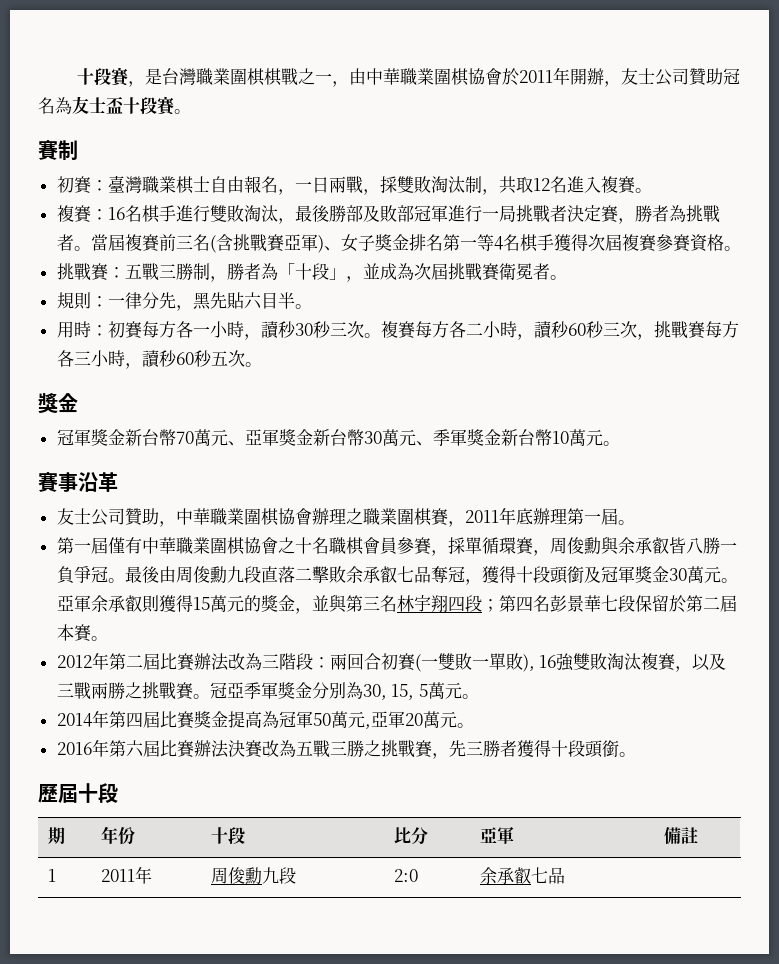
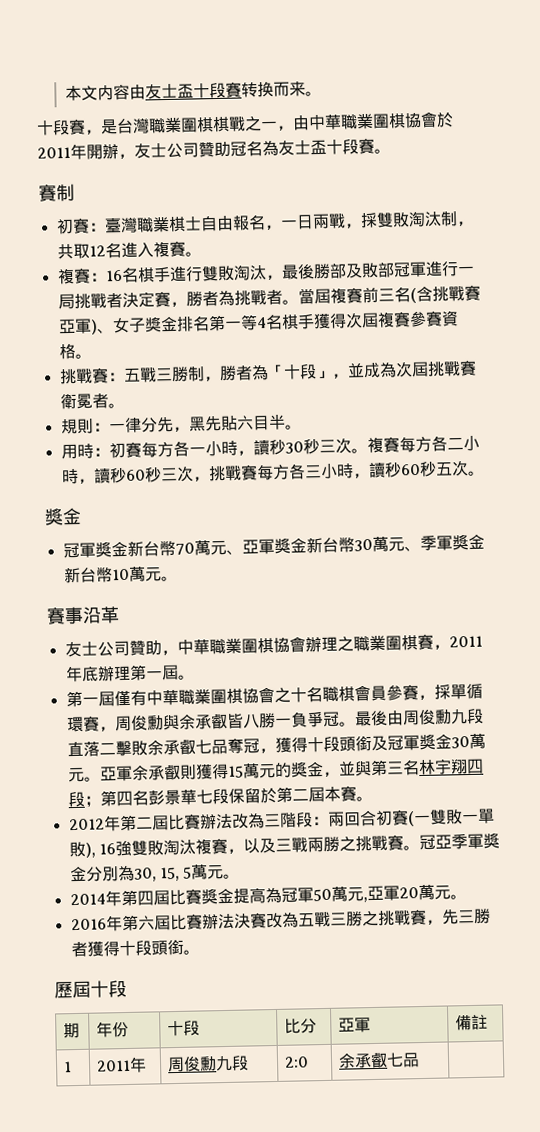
+ 本文内容由友士盃十段賽转换而来。

